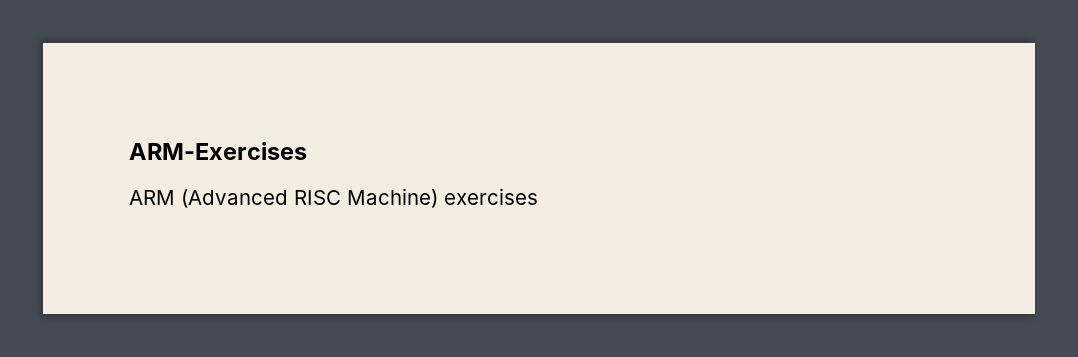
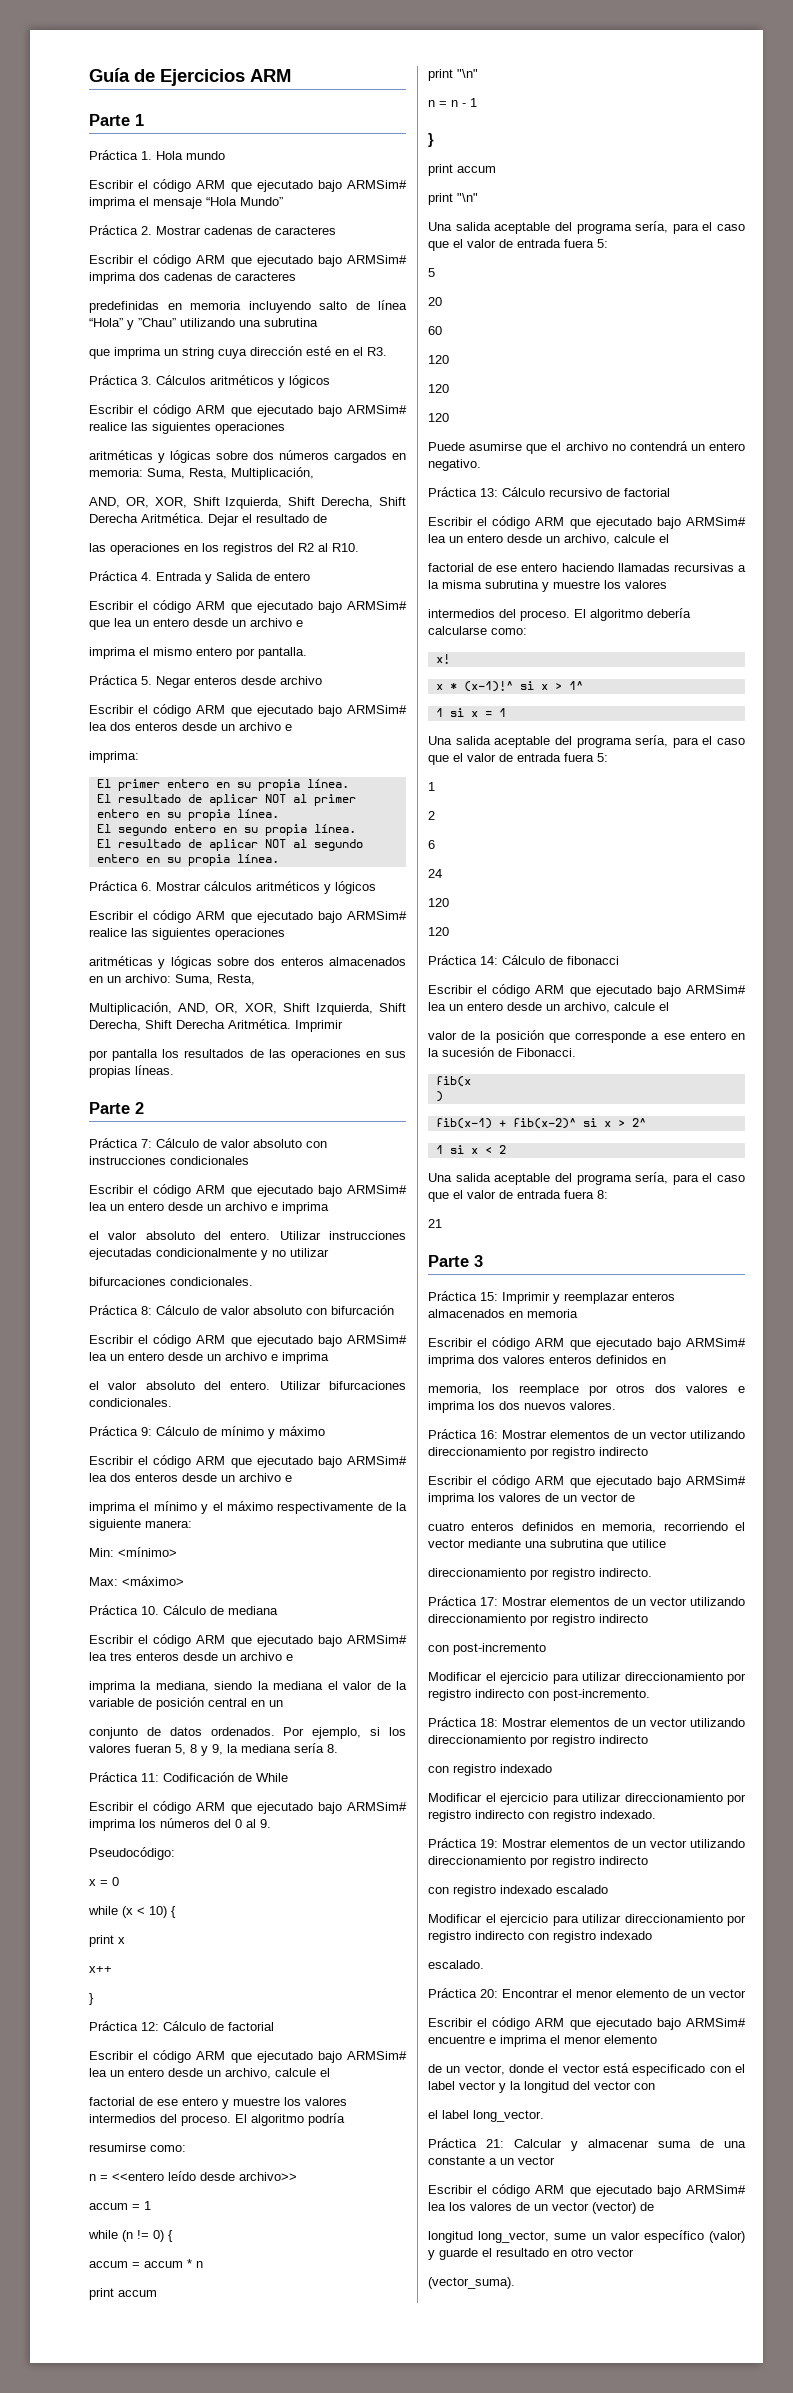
- ARM-Exercises
- ARM (Advanced RISC Machine) exercises
+ Guía de Ejercicios ARM
+ Parte 1
+ Práctica 1. Hola mundo
+ Escribir el código ARM que ejecutado bajo ARMSim# imprima el mensaje “Hola Mundo”
+ Práctica 2. Mostrar cadenas de caracteres
+ Escribir el código ARM que ejecutado bajo ARMSim# imprima dos cadenas de caracteres
+ predefinidas en memoria incluyendo salto de línea “Hola” y ”Chau” utilizando una subrutina
+ que imprima un string cuya dirección esté en el R3.
+ Práctica 3. Cálculos aritméticos y lógicos
+ Escribir el código ARM que ejecutado bajo ARMSim# realice las siguientes operaciones
+ aritméticas y lógicas sobre dos números cargados en memoria: Suma, Resta, Multiplicación,
+ AND, OR, XOR, Shift Izquierda, Shift Derecha, Shift Derecha Aritmética. Dejar el resultado de
+ las operaciones en los registros del R2 al R10.
+ Práctica 4. Entrada y Salida de entero
+ Escribir el código ARM que ejecutado bajo ARMSim# que lea un entero desde un archivo e
+ imprima el mismo entero por pantalla.
+ Práctica 5. Negar enteros desde archivo
+ Escribir el código ARM que ejecutado bajo ARMSim# lea dos enteros desde un archivo e
+ imprima:
+ El primer entero en su propia línea.
+ El resultado de aplicar NOT al primer entero en su propia línea.
+ El segundo entero en su propia línea.
+ El resultado de aplicar NOT al segundo entero en su propia línea.
+ Práctica 6. Mostrar cálculos aritméticos y lógicos
+ Escribir el código ARM que ejecutado bajo ARMSim# realice las siguientes operaciones
+ aritméticas y lógicas sobre dos enteros almacenados en un archivo: Suma, Resta,
+ Multiplicación, AND, OR, XOR, Shift Izquierda, Shift Derecha, Shift Derecha Aritmética. Imprimir
+ por pantalla los resultados de las operaciones en sus propias líneas.
+ Parte 2
+ Práctica 7: Cálculo de valor absoluto con instrucciones condicionales
+ Escribir el código ARM que ejecutado bajo ARMSim# lea un entero desde un archivo e imprima
+ el valor absoluto del entero. Utilizar instrucciones ejecutadas condicionalmente y no utilizar
+ bifurcaciones condicionales.
+ Práctica 8: Cálculo de valor absoluto con bifurcación
+ Escribir el código ARM que ejecutado bajo ARMSim# lea un entero desde un archivo e imprima
+ el valor absoluto del entero. Utilizar bifurcaciones condicionales.
+ Práctica 9: Cálculo de mínimo y máximo
+ Escribir el código ARM que ejecutado bajo ARMSim# lea dos enteros desde un archivo e
+ imprima el mínimo y el máximo respectivamente de la siguiente manera:
+ Min: <mínimo>
+ Max: <máximo>
+ Práctica 10. Cálculo de mediana
+ Escribir el código ARM que ejecutado bajo ARMSim# lea tres enteros desde un archivo e
+ imprima la mediana, siendo la mediana el valor de la variable de posición central en un
+ conjunto de datos ordenados. Por ejemplo, si los valores fueran 5, 8 y 9, la mediana sería 8.
+ Práctica 11: Codificación de While
+ Escribir el código ARM que ejecutado bajo ARMSim# imprima los números del 0 al 9.
+ Pseudocódigo:
+ x = 0
+ while (x < 10) {
+ print x
+ x++
+ }
+ Práctica 12: Cálculo de factorial
+ Escribir el código ARM que ejecutado bajo ARMSim# lea un entero desde un archivo, calcule el
+ factorial de ese entero y muestre los valores intermedios del proceso. El algoritmo podría
+ resumirse como:
+ n = <<entero leído desde archivo>>
+ accum = 1
+ while (n != 0) {
+ accum = accum * n
+ print accum
+ print "\n"
+ n = n - 1
+ }
+ print accum
+ print "\n"
+ Una salida aceptable del programa sería, para el caso que el valor de entrada fuera 5:
+ 5
+ 20
+ 60
+ 120
+ 120
+ 120
+ Puede asumirse que el archivo no contendrá un entero negativo.
+ Práctica 13: Cálculo recursivo de factorial
+ Escribir el código ARM que ejecutado bajo ARMSim# lea un entero desde un archivo, calcule el
+ factorial de ese entero haciendo llamadas recursivas a la misma subrutina y muestre los valores
+ intermedios del proceso. El algoritmo debería calcularse como:
+ x!
+ x * (x-1)!^ si x > 1^
+ 1 si x = 1
+ Una salida aceptable del programa sería, para el caso que el valor de entrada fuera 5:
+ 1
+ 2
+ 6
+ 24
+ 120
+ 120
+ Práctica 14: Cálculo de fibonacci
+ Escribir el código ARM que ejecutado bajo ARMSim# lea un entero desde un archivo, calcule el
+ valor de la posición que corresponde a ese entero en la sucesión de Fibonacci.
+ fib(x
+ )
+ fib(x-1) + fib(x-2)^ si x > 2^
+ 1 si x < 2
+ Una salida aceptable del programa sería, para el caso que el valor de entrada fuera 8:
+ 21
+ Parte 3
+ Práctica 15: Imprimir y reemplazar enteros almacenados en memoria
+ Escribir el código ARM que ejecutado bajo ARMSim# imprima dos valores enteros definidos en
+ memoria, los reemplace por otros dos valores e imprima los dos nuevos valores.
+ Práctica 16: Mostrar elementos de un vector utilizando direccionamiento por registro indirecto
+ Escribir el código ARM que ejecutado bajo ARMSim# imprima los valores de un vector de
+ cuatro enteros definidos en memoria, recorriendo el vector mediante una subrutina que utilice
+ direccionamiento por registro indirecto.
+ Práctica 17: Mostrar elementos de un vector utilizando direccionamiento por registro indirecto
+ con post-incremento
+ Modificar el ejercicio para utilizar direccionamiento por registro indirecto con post-incremento.
+ Práctica 18: Mostrar elementos de un vector utilizando direccionamiento por registro indirecto
+ con registro indexado
+ Modificar el ejercicio para utilizar direccionamiento por registro indirecto con registro indexado.
+ Práctica 19: Mostrar elementos de un vector utilizando direccionamiento por registro indirecto
+ con registro indexado escalado
+ Modificar el ejercicio para utilizar direccionamiento por registro indirecto con registro indexado
+ escalado.
+ Práctica 20: Encontrar el menor elemento de un vector
+ Escribir el código ARM que ejecutado bajo ARMSim# encuentre e imprima el menor elemento
+ de un vector, donde el vector está especificado con el label vector y la longitud del vector con
+ el label long_vector.
+ Práctica 21: Calcular y almacenar suma de una constante a un vector
+ Escribir el código ARM que ejecutado bajo ARMSim# lea los valores de un vector (vector) de
+ longitud long_vector, sume un valor específico (valor) y guarde el resultado en otro vector
+ (vector_suma).

